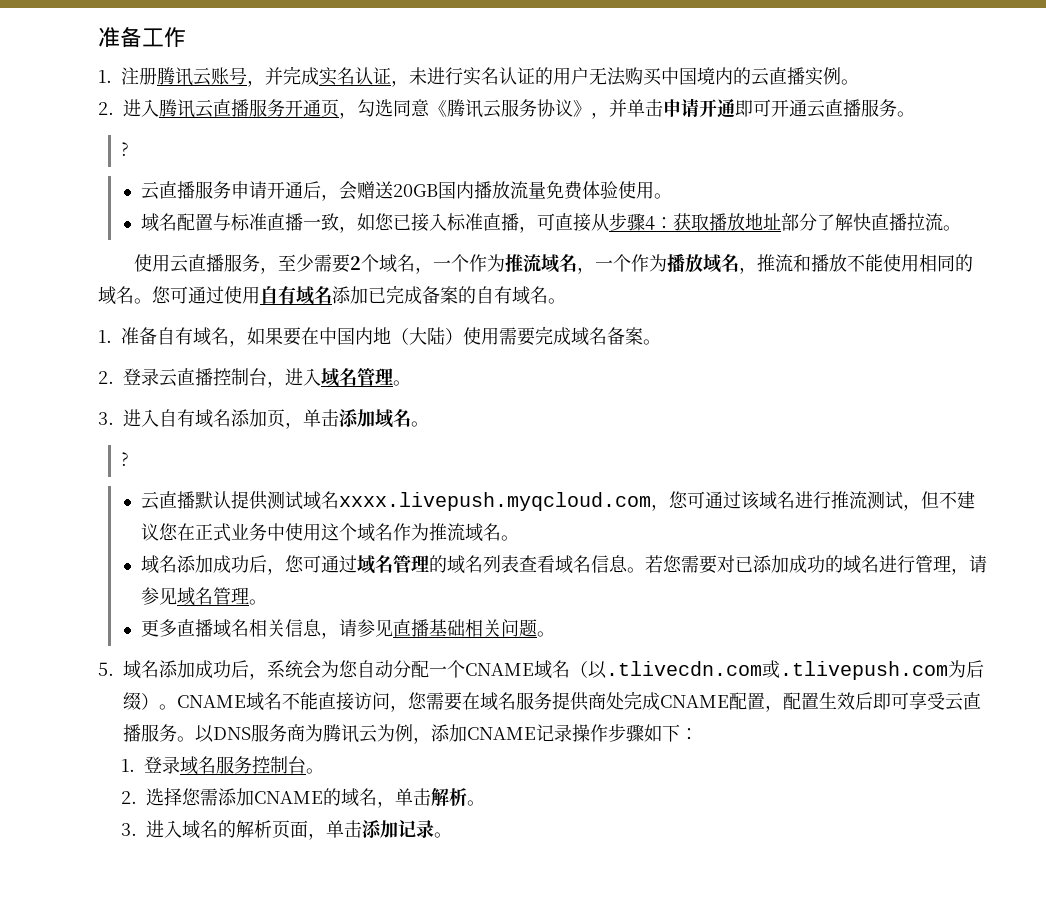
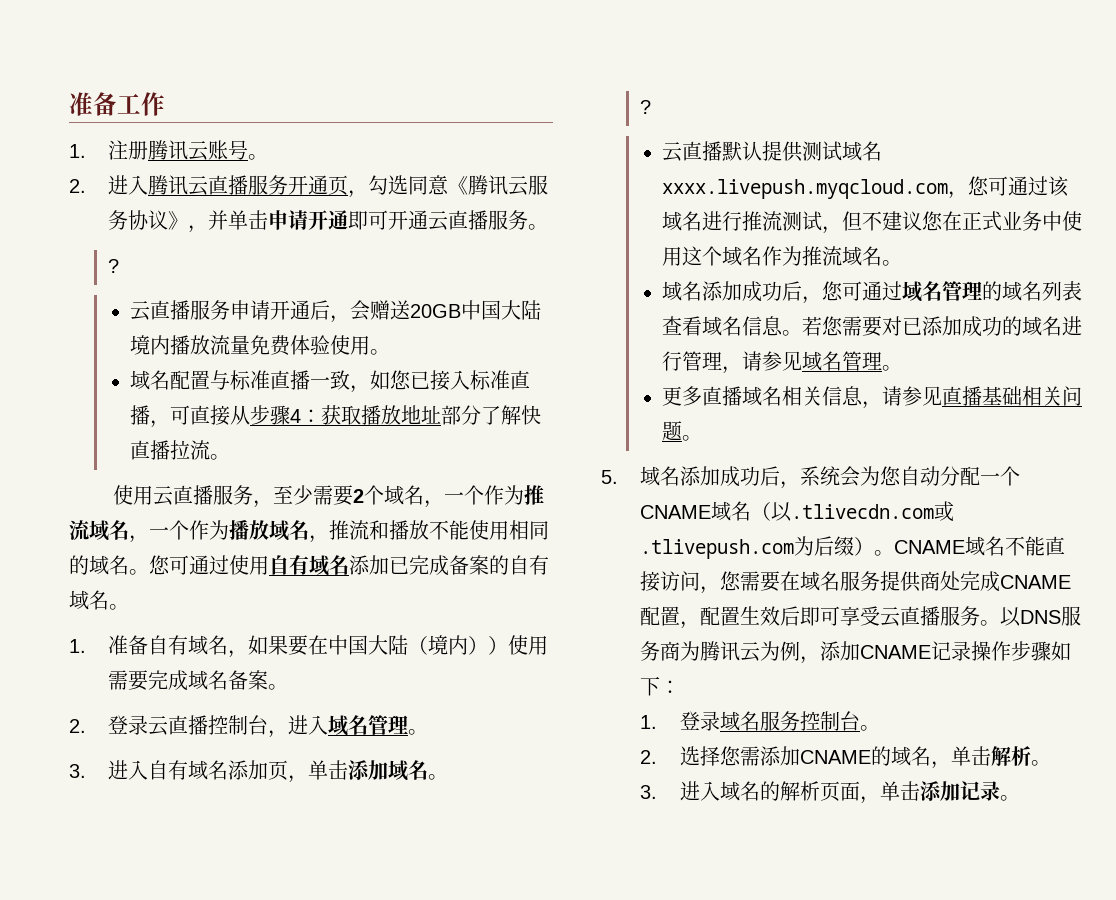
- 1.注册腾讯云账号，并完成实名认证，未进行实名认证的用户无法购买中国境内的云直播实例。
+ 1.注册腾讯云账号。
- 云直播服务申请开通后，会赠送20GB国内播放流量免费体验使用。
+ 云直播服务申请开通后，会赠送20GB中国大陆境内播放流量免费体验使用。
- 1.准备自有域名，如果要在中国内地（大陆）使用需要完成域名备案。
+ 1.准备自有域名，如果要在中国大陆（境内））使用需要完成域名备案。

